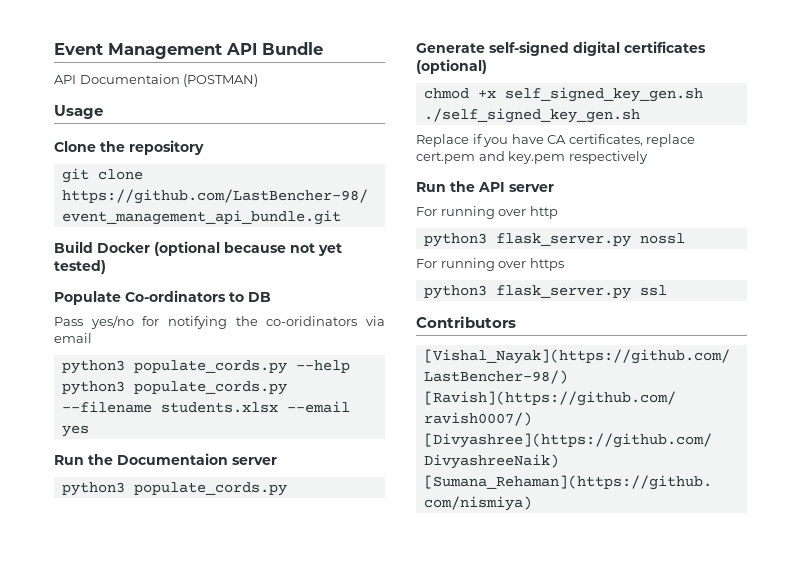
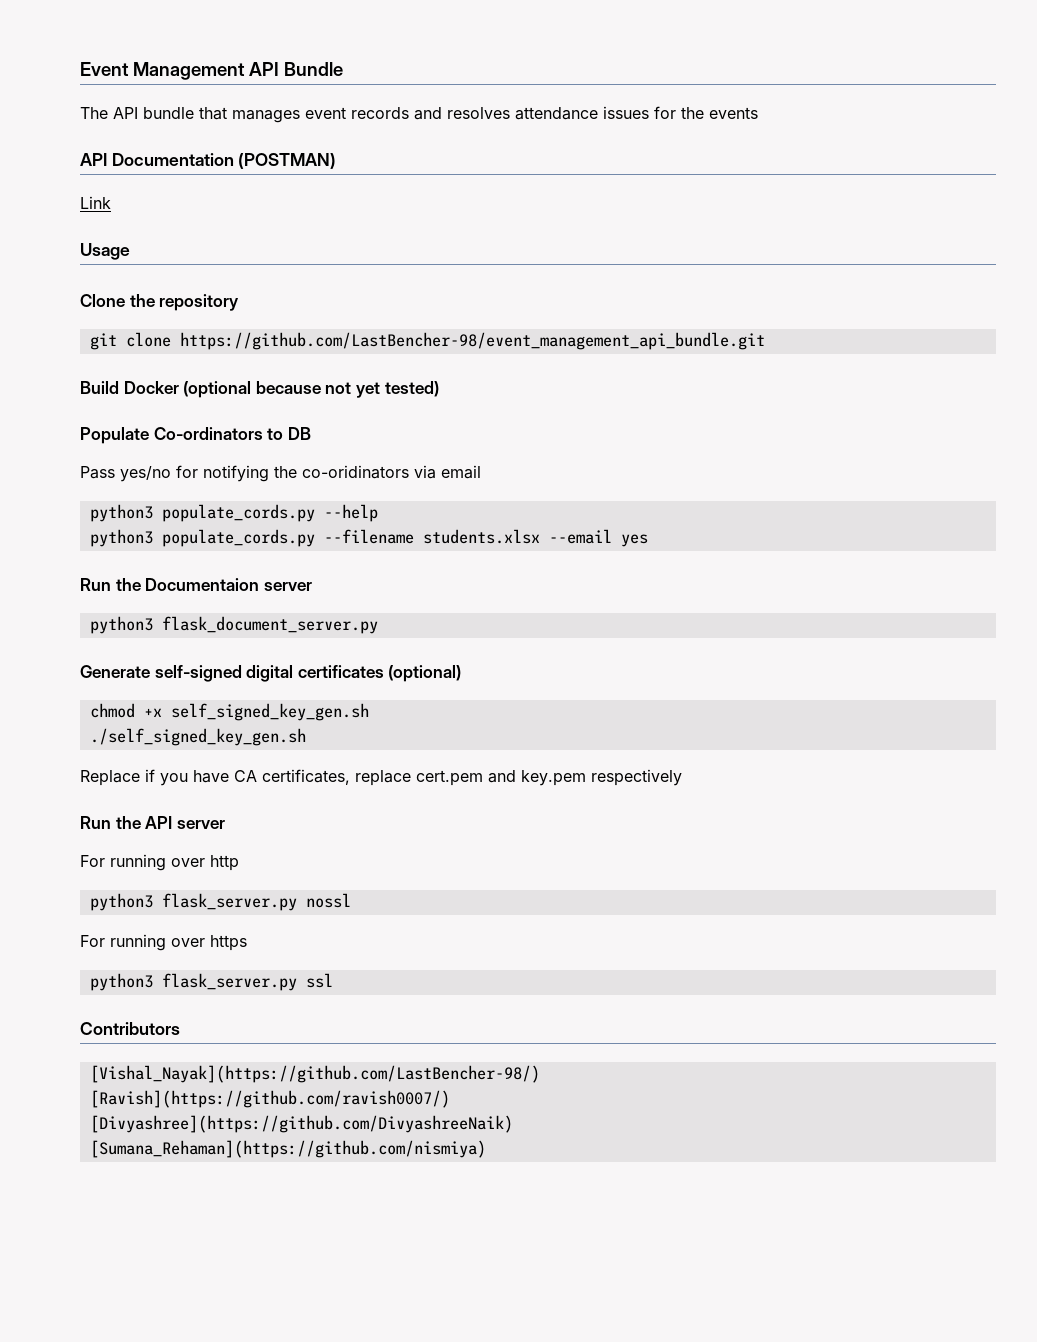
- API Documentaion (POSTMAN)
+ The API bundle that manages event records and resolves attendance issues for the events
+ API Documentation (POSTMAN)
+ Link
  Run the Documentaion server
- python3 populate_cords.py
+ python3 flask_document_server.py

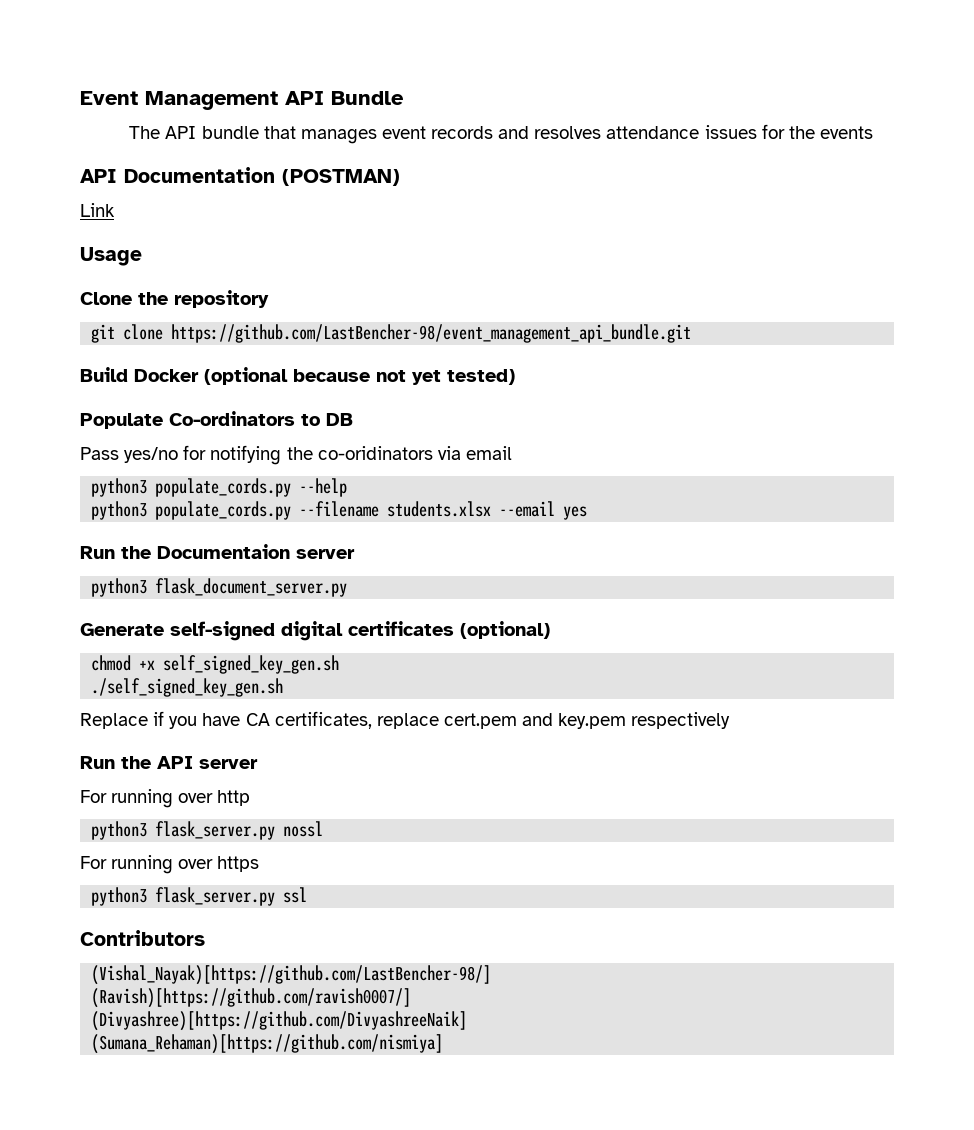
- [Vishal_Nayak](https://github.com/LastBencher-98/)
- [Ravish](https://github.com/ravish0007/)
- [Divyashree](https://github.com/DivyashreeNaik)
- [Sumana_Rehaman](https://github.com/nismiya)
+ (Vishal_Nayak)[https://github.com/LastBencher-98/]
+ (Ravish)[https://github.com/ravish0007/]
+ (Divyashree)[https://github.com/DivyashreeNaik]
+ (Sumana_Rehaman)[https://github.com/nismiya]

